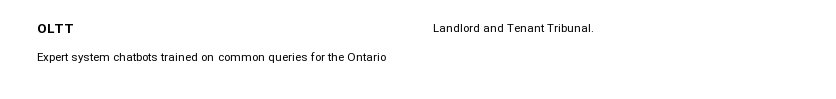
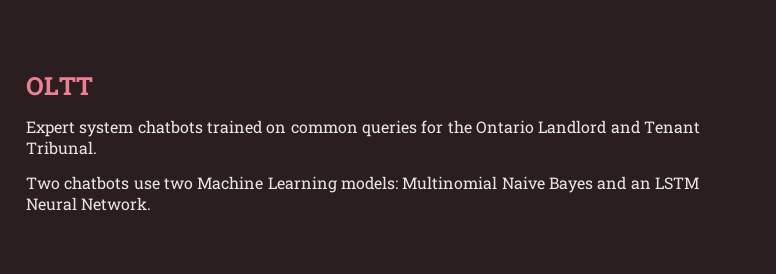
+ Two chatbots use two Machine Learning models: Multinomial Naive Bayes and an LSTM Neural Network.

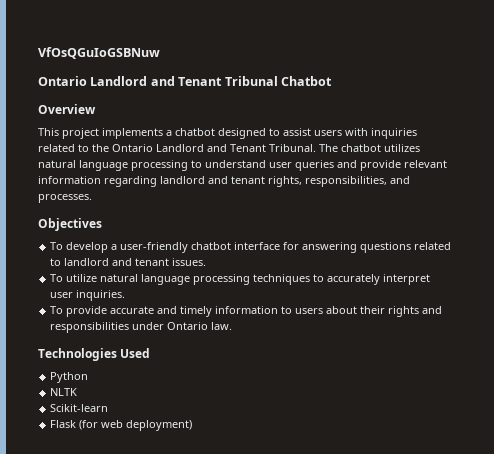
- OLTT
- Expert system chatbots trained on common queries for the Ontario Landlord and Tenant Tribunal.
- Two chatbots use two Machine Learning models: Multinomial Naive Bayes and an LSTM Neural Network.
+ VfOsQGuIoGSBNuw
+ Ontario Landlord and Tenant Tribunal Chatbot
+ Overview
+ This project implements a chatbot designed to assist users with inquiries related to the Ontario Landlord and Tenant Tribunal. The chatbot utilizes natural language processing to understand user queries and provide relevant information regarding landlord and tenant rights, responsibilities, and processes.
+ Objectives
+ To develop a user-friendly chatbot interface for answering questions related to landlord and tenant issues.
+ To utilize natural language processing techniques to accurately interpret user inquiries.
+ To provide accurate and timely information to users about their rights and responsibilities under Ontario law.
+ Technologies Used
+ Python
+ NLTK
+ Scikit-learn
+ Flask (for web deployment)

